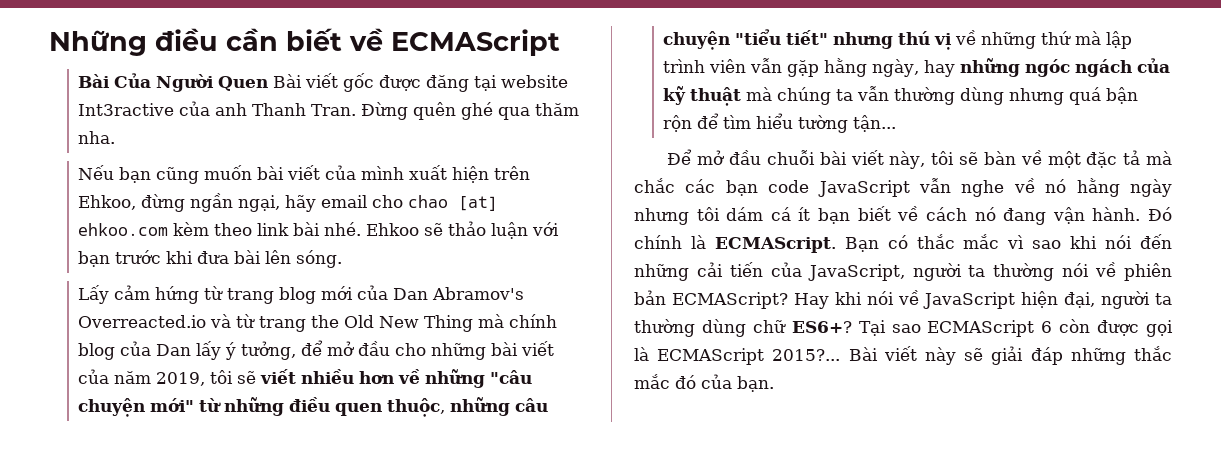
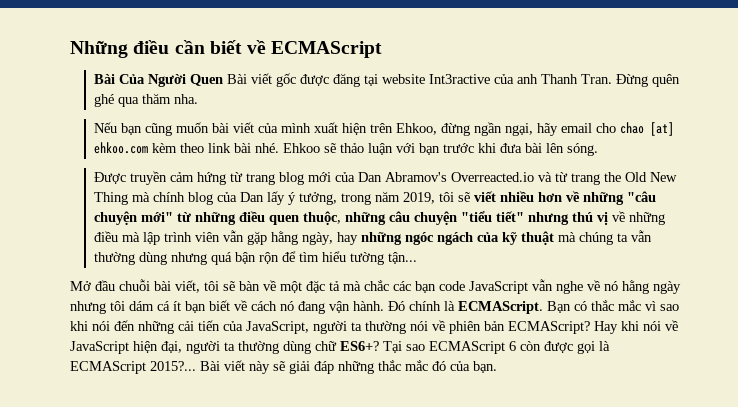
- Lấy cảm hứng từ trang blog mới của Dan Abramov's Overreacted.io và từ trang the Old New Thing mà chính blog của Dan lấy ý tưởng, để mở đầu cho những bài viết của năm 2019, tôi sẽ viết nhiều hơn về những "câu chuyện mới" từ những điều quen thuộc, những câu chuyện "tiểu tiết" nhưng thú vị về những thứ mà lập trình viên vẫn gặp hằng ngày, hay những ngóc ngách của kỹ thuật mà chúng ta vẫn thường dùng nhưng quá bận rộn để tìm hiểu tường tận...
+ Được truyền cảm hứng từ trang blog mới của Dan Abramov's Overreacted.io và từ trang the Old New Thing mà chính blog của Dan lấy ý tưởng, trong năm 2019, tôi sẽ viết nhiều hơn về những "câu chuyện mới" từ những điều quen thuộc, những câu chuyện "tiểu tiết" nhưng thú vị về những điều mà lập trình viên vẫn gặp hằng ngày, hay những ngóc ngách của kỹ thuật mà chúng ta vẫn thường dùng nhưng quá bận rộn để tìm hiểu tường tận...
- Để mở đầu chuỗi bài viết này, tôi sẽ bàn về một đặc tả mà chắc các bạn code JavaScript vẫn nghe về nó hằng ngày nhưng tôi dám cá ít bạn biết về cách nó đang vận hành.
+ Mở đầu chuỗi bài viết, tôi sẽ bàn về một đặc tả mà chắc các bạn code JavaScript vẫn nghe về nó hằng ngày nhưng tôi dám cá ít bạn biết về cách nó đang vận hành.

